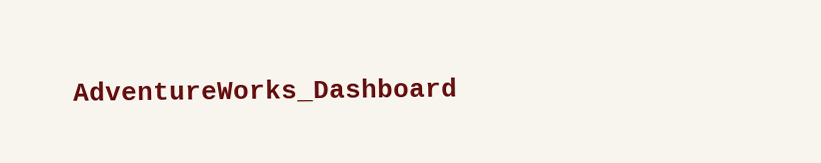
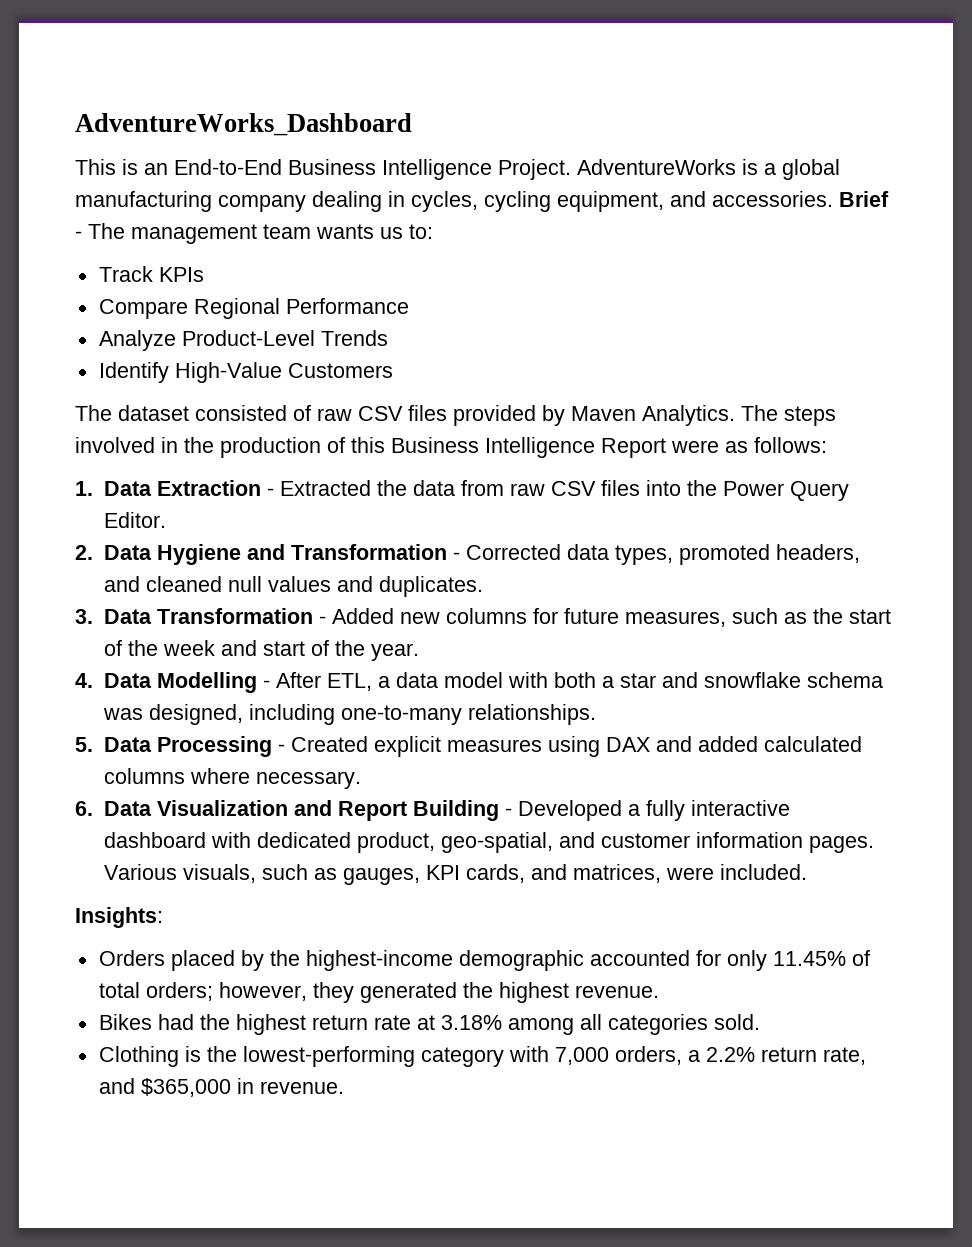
+ This is an End-to-End Business Intelligence Project. AdventureWorks is a global manufacturing company dealing in cycles, cycling equipment, and accessories. Brief - The management team wants us to:
+ Track KPIs
+ Compare Regional Performance
+ Analyze Product-Level Trends
+ Identify High-Value Customers
+ The dataset consisted of raw CSV files provided by Maven Analytics. The steps involved in the production of this Business Intelligence Report were as follows:
+ 1. Data Extraction - Extracted the data from raw CSV files into the Power Query Editor.
+ 2. Data Hygiene and Transformation - Corrected data types, promoted headers, and cleaned null values and duplicates.
+ 3. Data Transformation - Added new columns for future measures, such as the start of the week and start of the year.
+ 4. Data Modelling - After ETL, a data model with both a star and snowflake schema was designed, including one-to-many relationships.
+ 5. Data Processing - Created explicit measures using DAX and added calculated columns where necessary.
+ 6. Data Visualization and Report Building - Developed a fully interactive dashboard with dedicated product, geo-spatial, and customer information pages. Various visuals, such as gauges, KPI cards, and matrices, were included.
+ Insights:
+ Orders placed by the highest-income demographic accounted for only 11.45% of total orders; however, they generated the highest revenue.
+ Bikes had the highest return rate at 3.18% among all categories sold.
+ Clothing is the lowest-performing category with 7,000 orders, a 2.2% return rate, and $365,000 in revenue.

